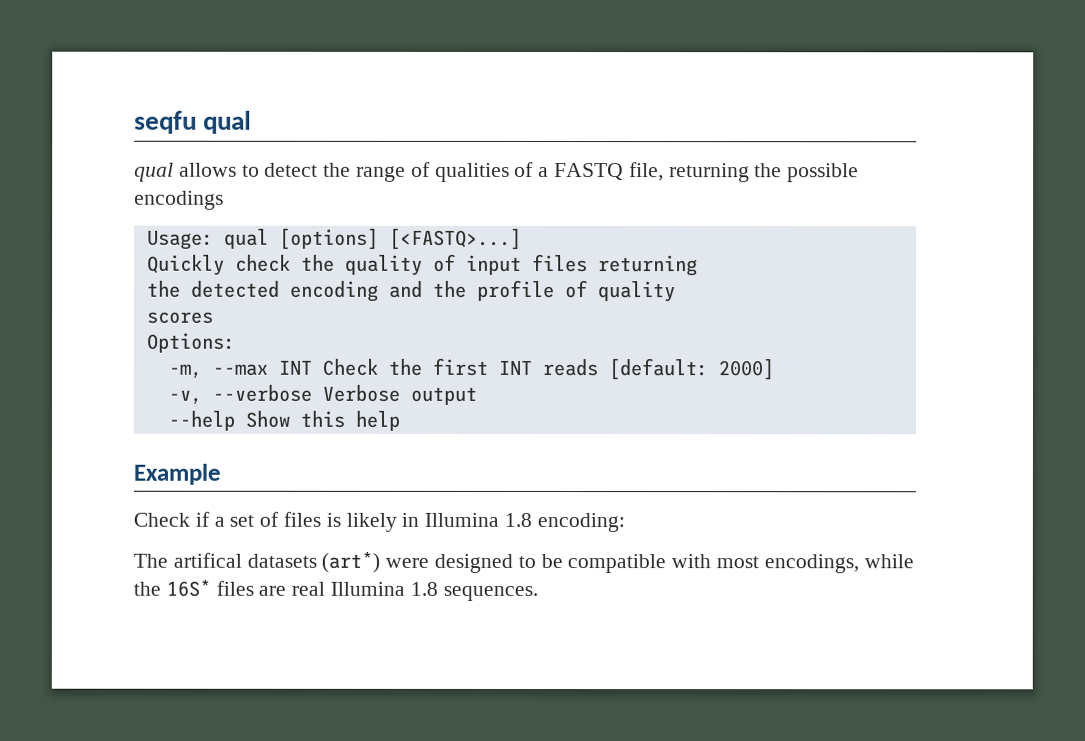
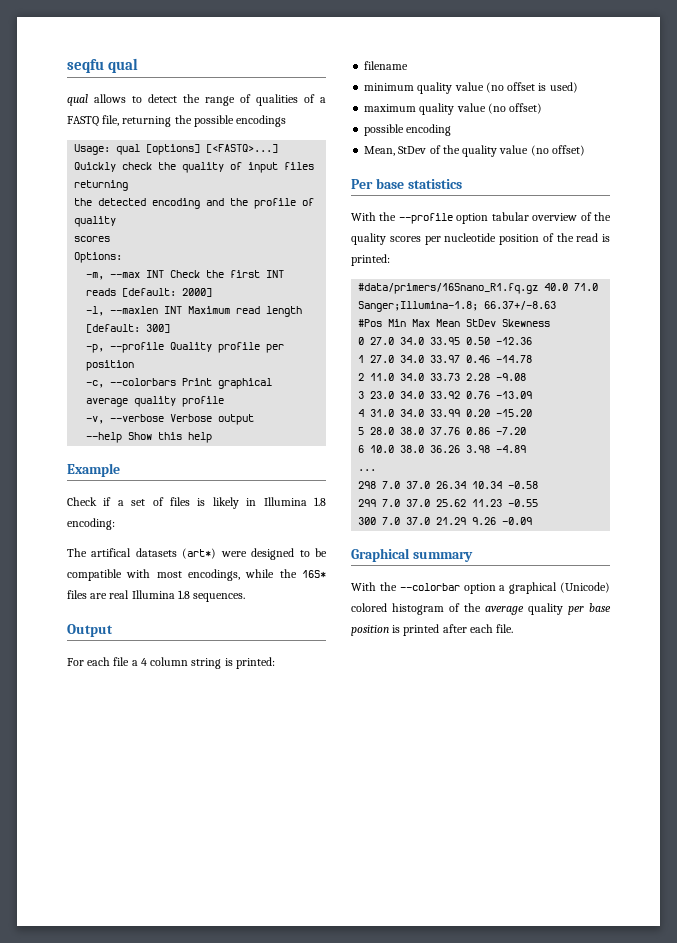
+ -l, --maxlen INT Maximum read length [default: 300]
+ -p, --profile Quality profile per position
+ -c, --colorbars Print graphical average quality profile
+ Output
+ For each file a 4 column string is printed:
+ filename
+ minimum quality value (no offset is used)
+ maximum quality value (no offset)
+ possible encoding
+ Mean, StDev of the quality value (no offset)
+ Per base statistics
+ With the --profile option tabular overview of the quality scores per nucleotide position of the read is printed:
+ #data/primers/16Snano_R1.fq.gz 40.0 71.0 Sanger;Illumina-1.8; 66.37+/-8.63
+ #Pos Min Max Mean StDev Skewness
+ 0 27.0 34.0 33.95 0.50 -12.36
+ 1 27.0 34.0 33.97 0.46 -14.78
+ 2 11.0 34.0 33.73 2.28 -9.08
+ 3 23.0 34.0 33.92 0.76 -13.09
+ 4 31.0 34.0 33.99 0.20 -15.20
+ 5 28.0 38.0 37.76 0.86 -7.20
+ 6 10.0 38.0 36.26 3.98 -4.89
+ ...
+ 298 7.0 37.0 26.34 10.34 -0.58
+ 299 7.0 37.0 25.62 11.23 -0.55
+ 300 7.0 37.0 21.29 9.26 -0.09
+ Graphical summary
+ With the --colorbar option a graphical (Unicode) colored histogram of the average quality per base position is printed after each file.

